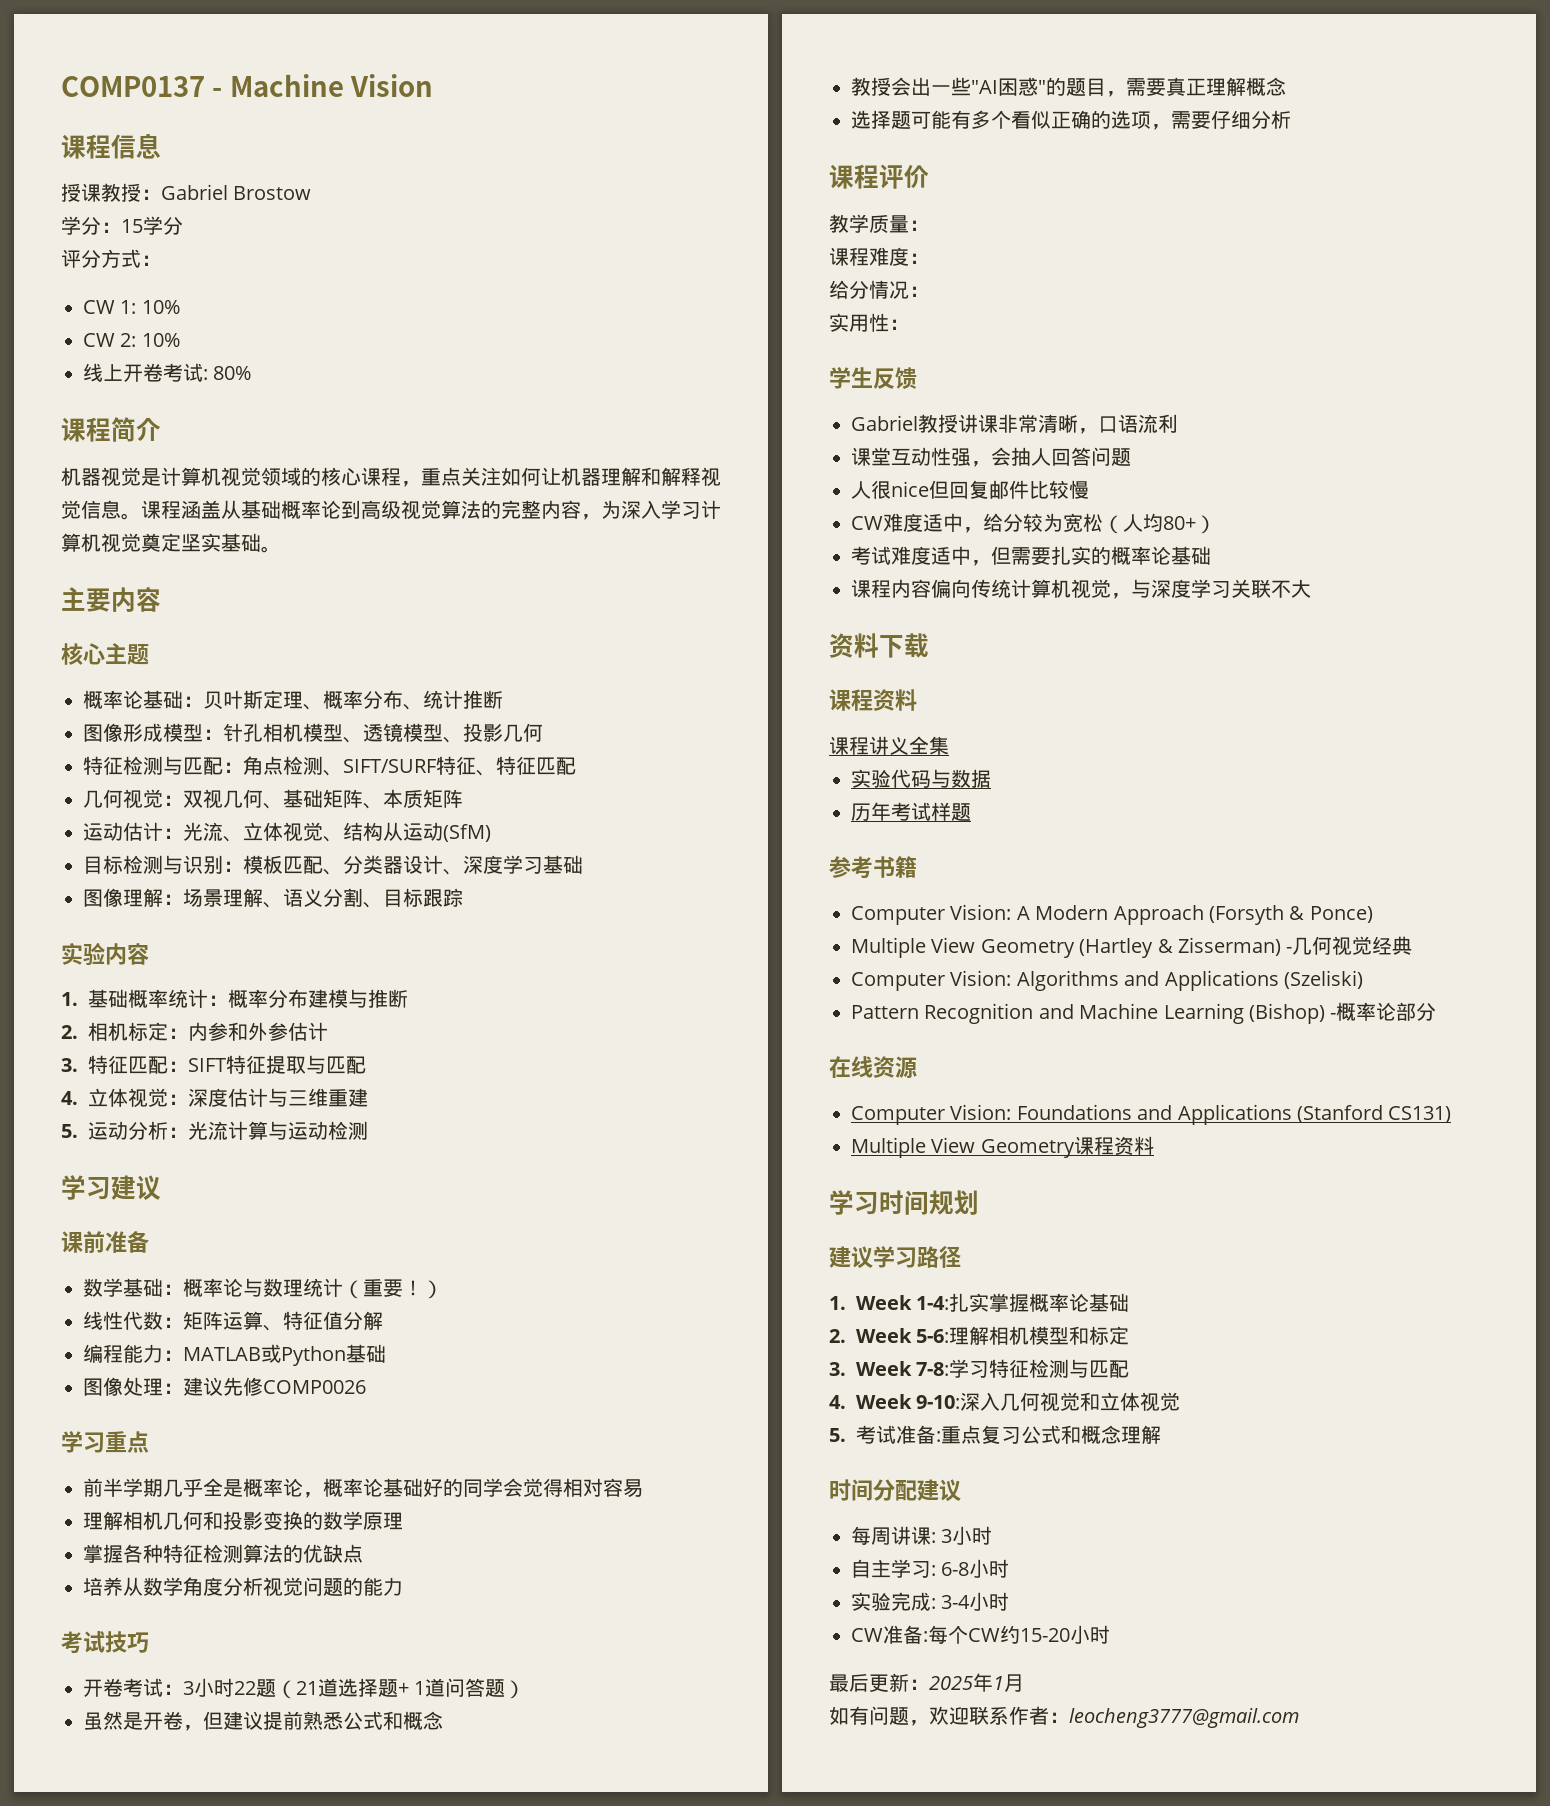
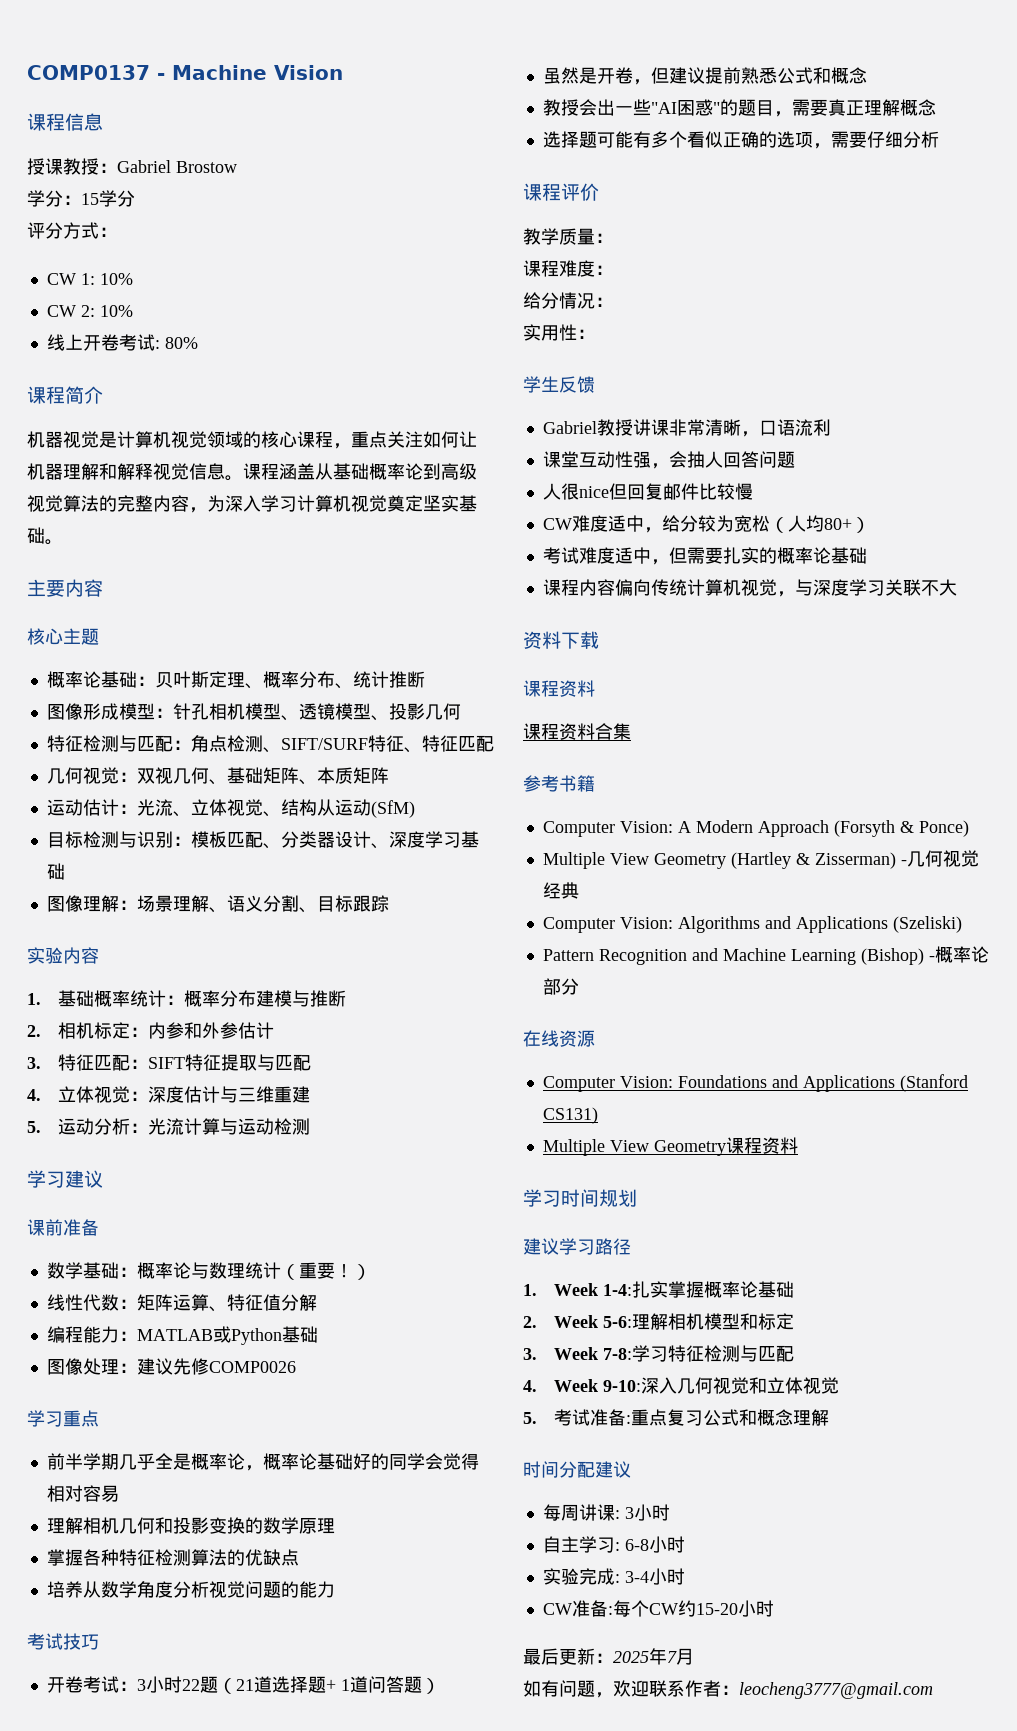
- 课程讲义全集
+ 课程资料合集
- 实验代码与数据
- 历年考试样题
- 最后更新：2025年1月
+ 最后更新：2025年7月

